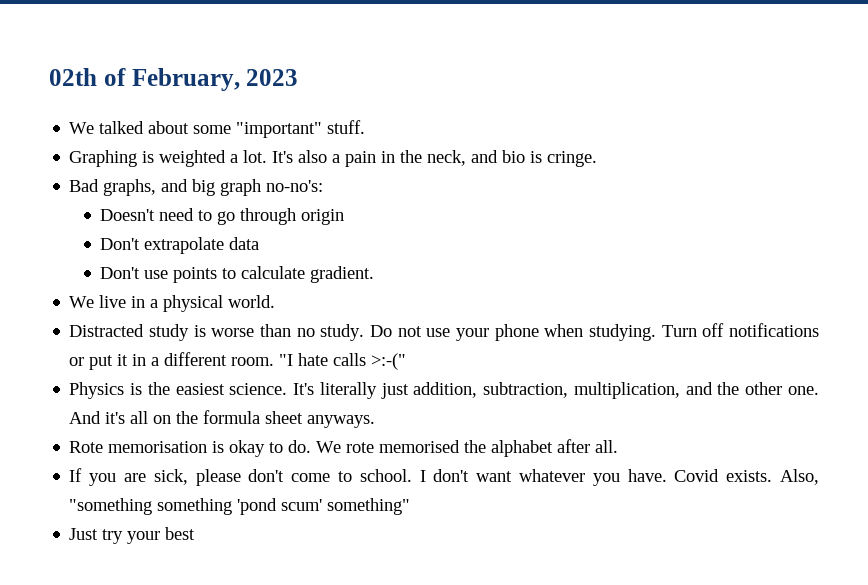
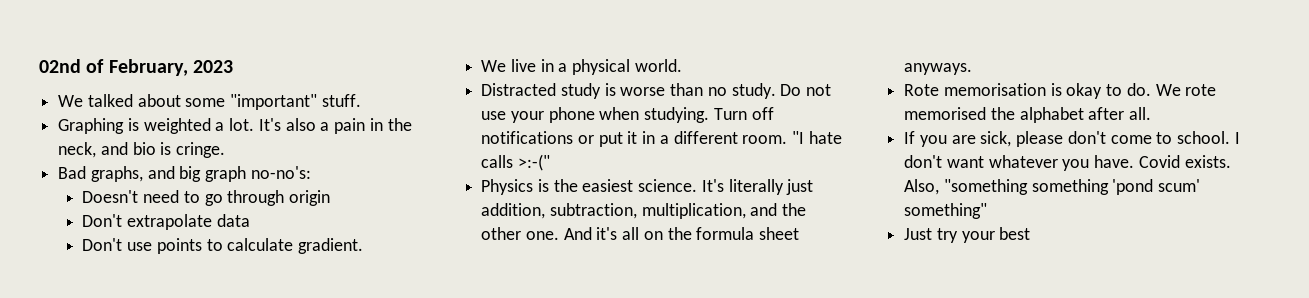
- 02th of February, 2023
+ 02nd of February, 2023

